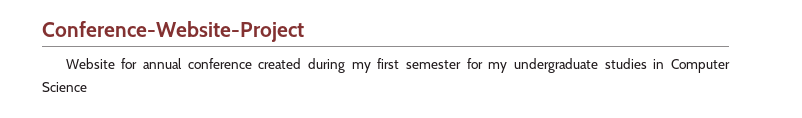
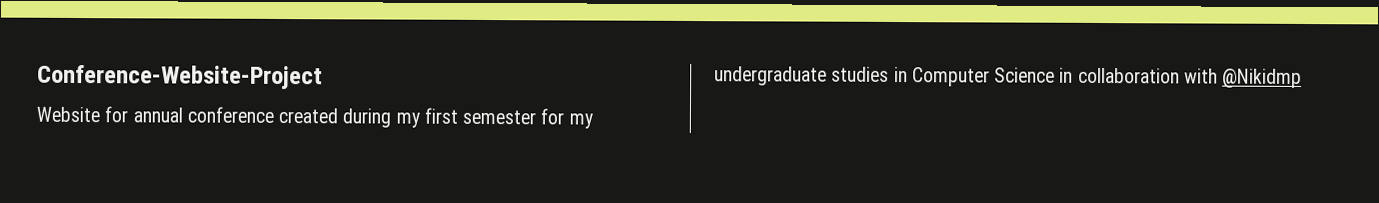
- Website for annual conference created during my first semester for my undergraduate studies in Computer Science
+ Website for annual conference created during my first semester for my undergraduate studies in Computer Science in collaboration with @Nikidmp

